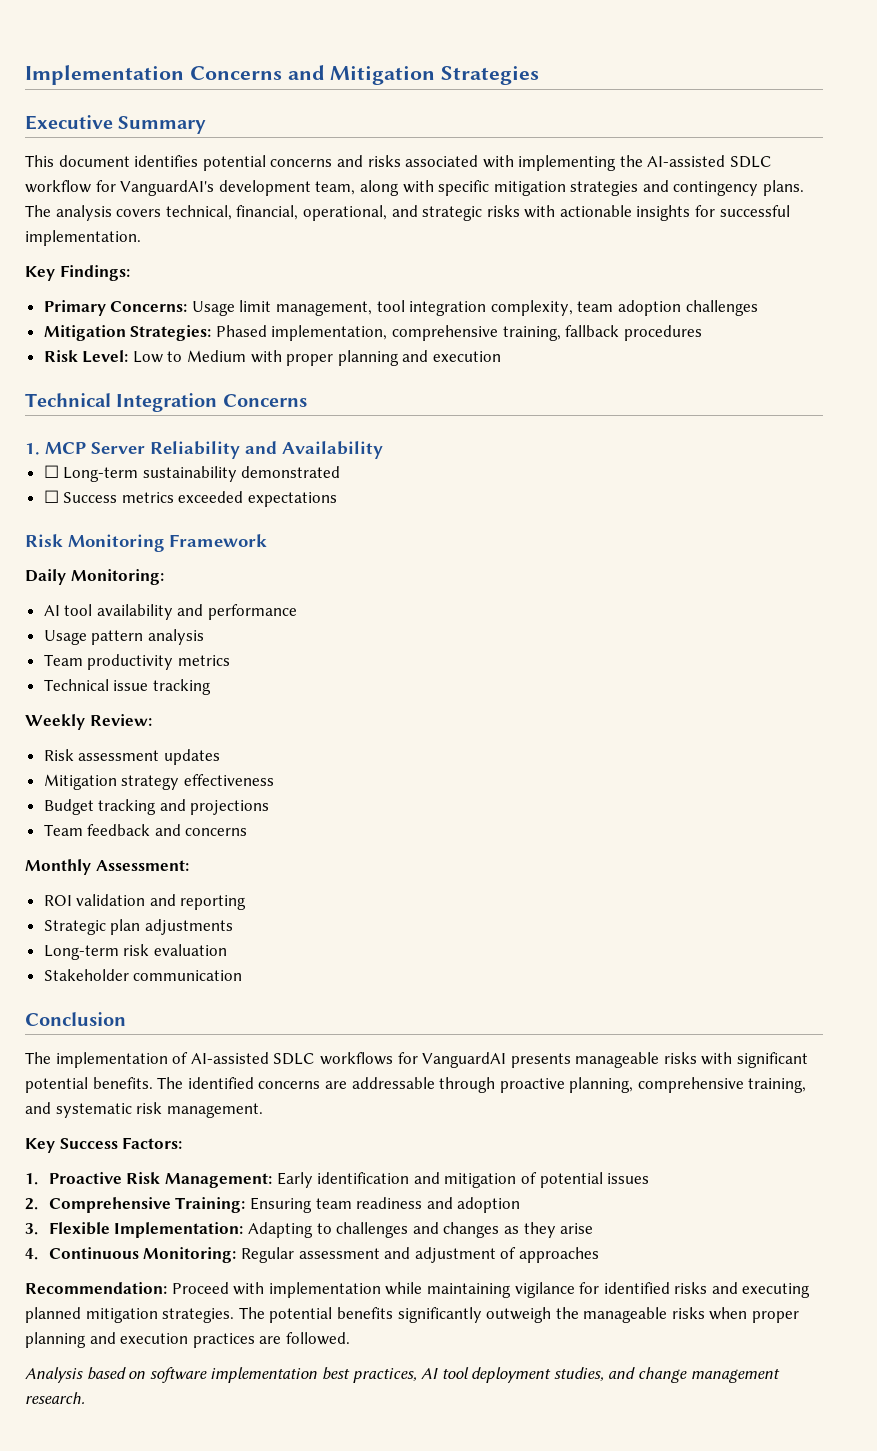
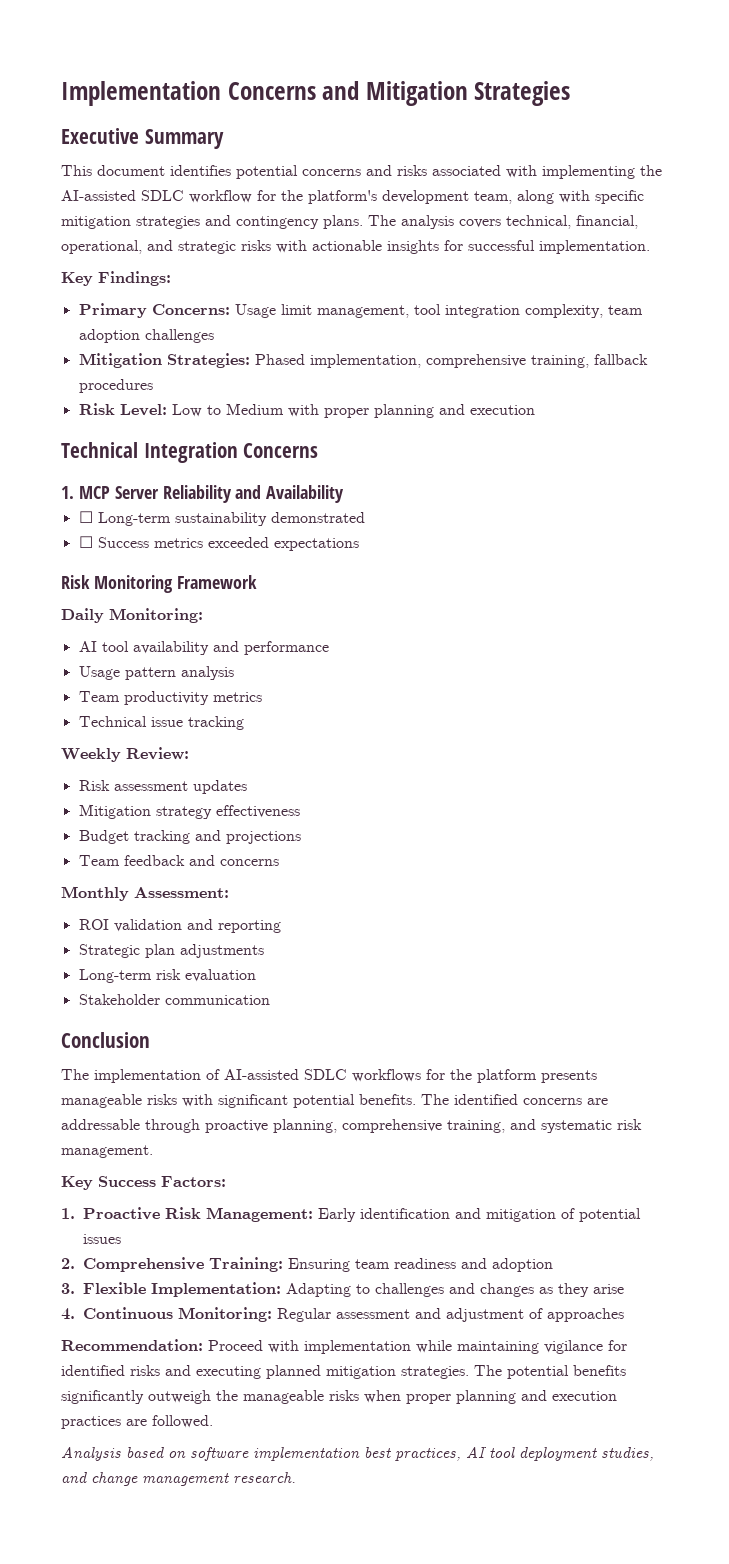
- This document identifies potential concerns and risks associated with implementing the AI-assisted SDLC workflow for VanguardAI's development team, along with specific mitigation strategies and contingency plans.
+ This document identifies potential concerns and risks associated with implementing the AI-assisted SDLC workflow for the platform's development team, along with specific mitigation strategies and contingency plans.
- The implementation of AI-assisted SDLC workflows for VanguardAI presents manageable risks with significant potential benefits.
+ The implementation of AI-assisted SDLC workflows for the platform presents manageable risks with significant potential benefits.

